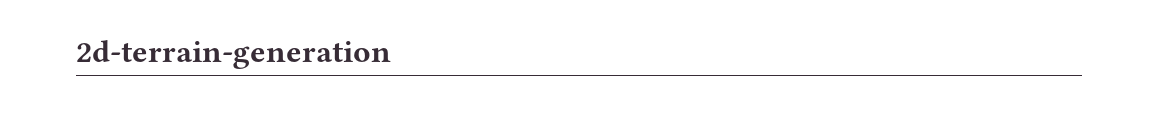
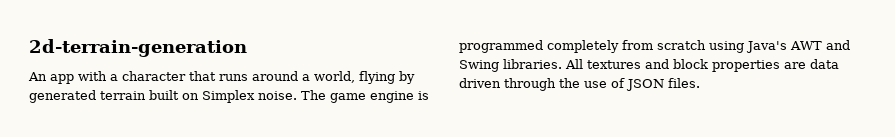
+ An app with a character that runs around a world, flying by generated terrain built on Simplex noise. The game engine is programmed completely from scratch using Java's AWT and Swing libraries. All textures and block properties are data driven through the use of JSON files.

